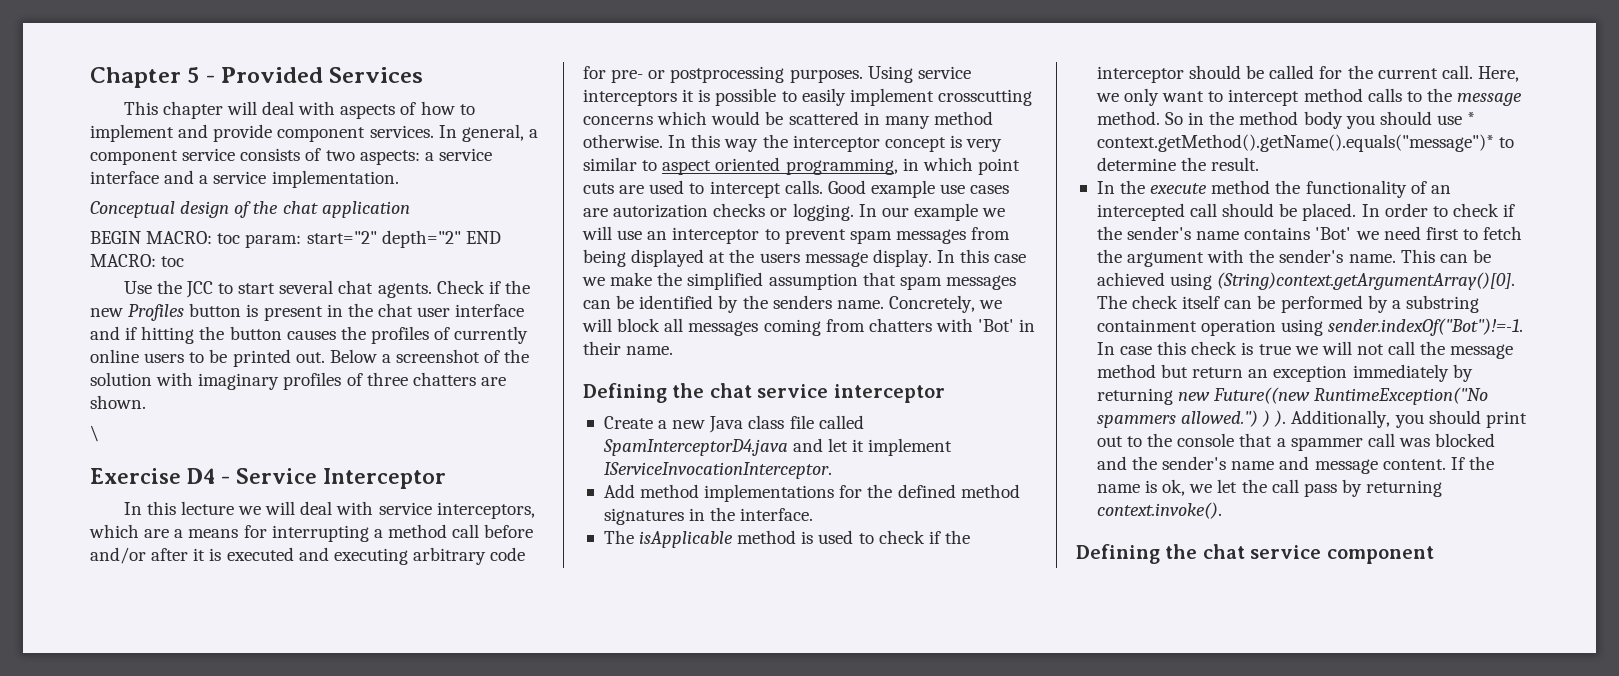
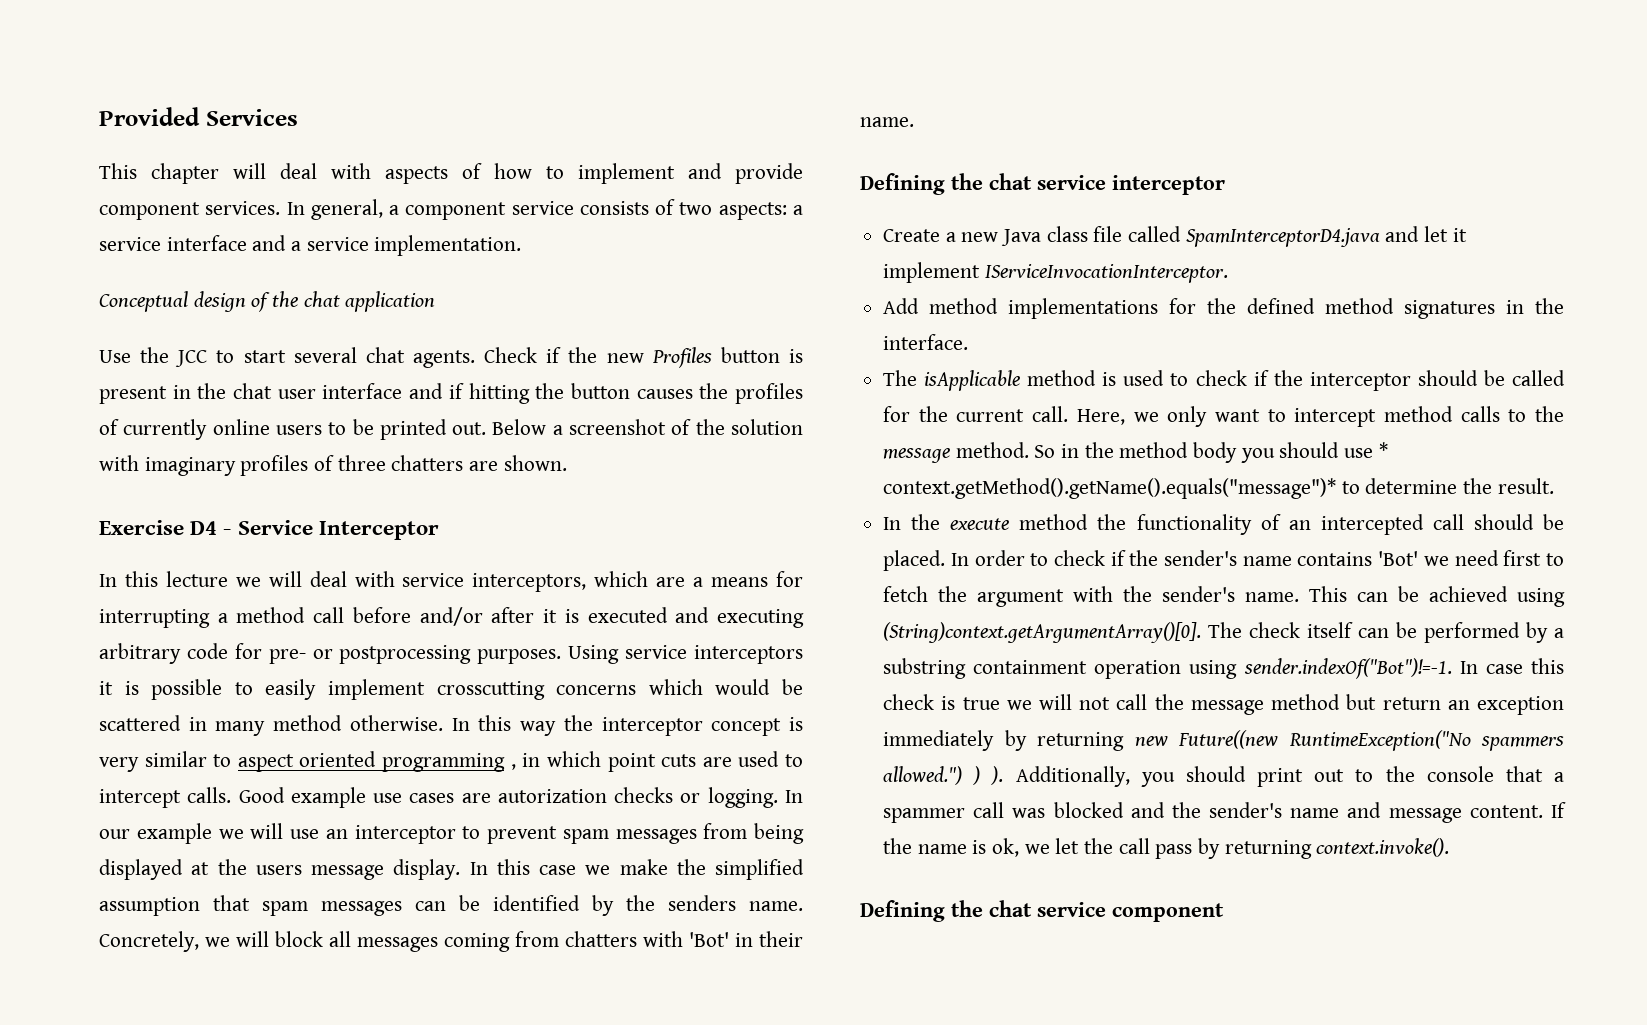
- Chapter 5 - Provided Services
+ Provided Services
- BEGIN MACRO: toc param: start="2" depth="2" END MACRO: toc
- \
- In this way the interceptor concept is very similar to aspect oriented programming, in which point cuts are used to intercept calls.
+ In this way the interceptor concept is very similar to aspect oriented programming , in which point cuts are used to intercept calls.

